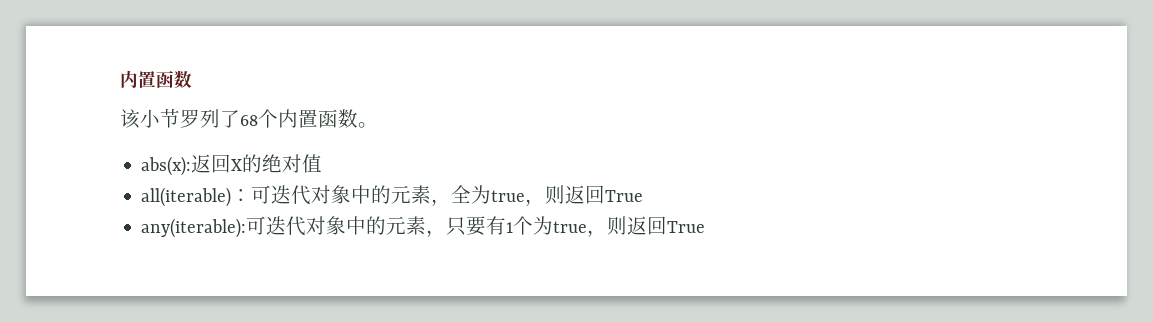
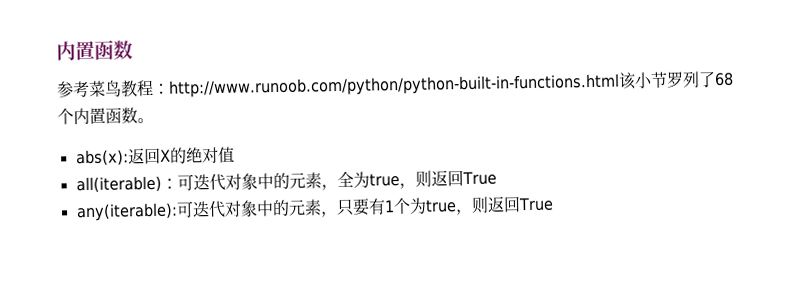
- 该小节罗列了68个内置函数。
+ 参考菜鸟教程：http://www.runoob.com/python/python-built-in-functions.html该小节罗列了68个内置函数。

